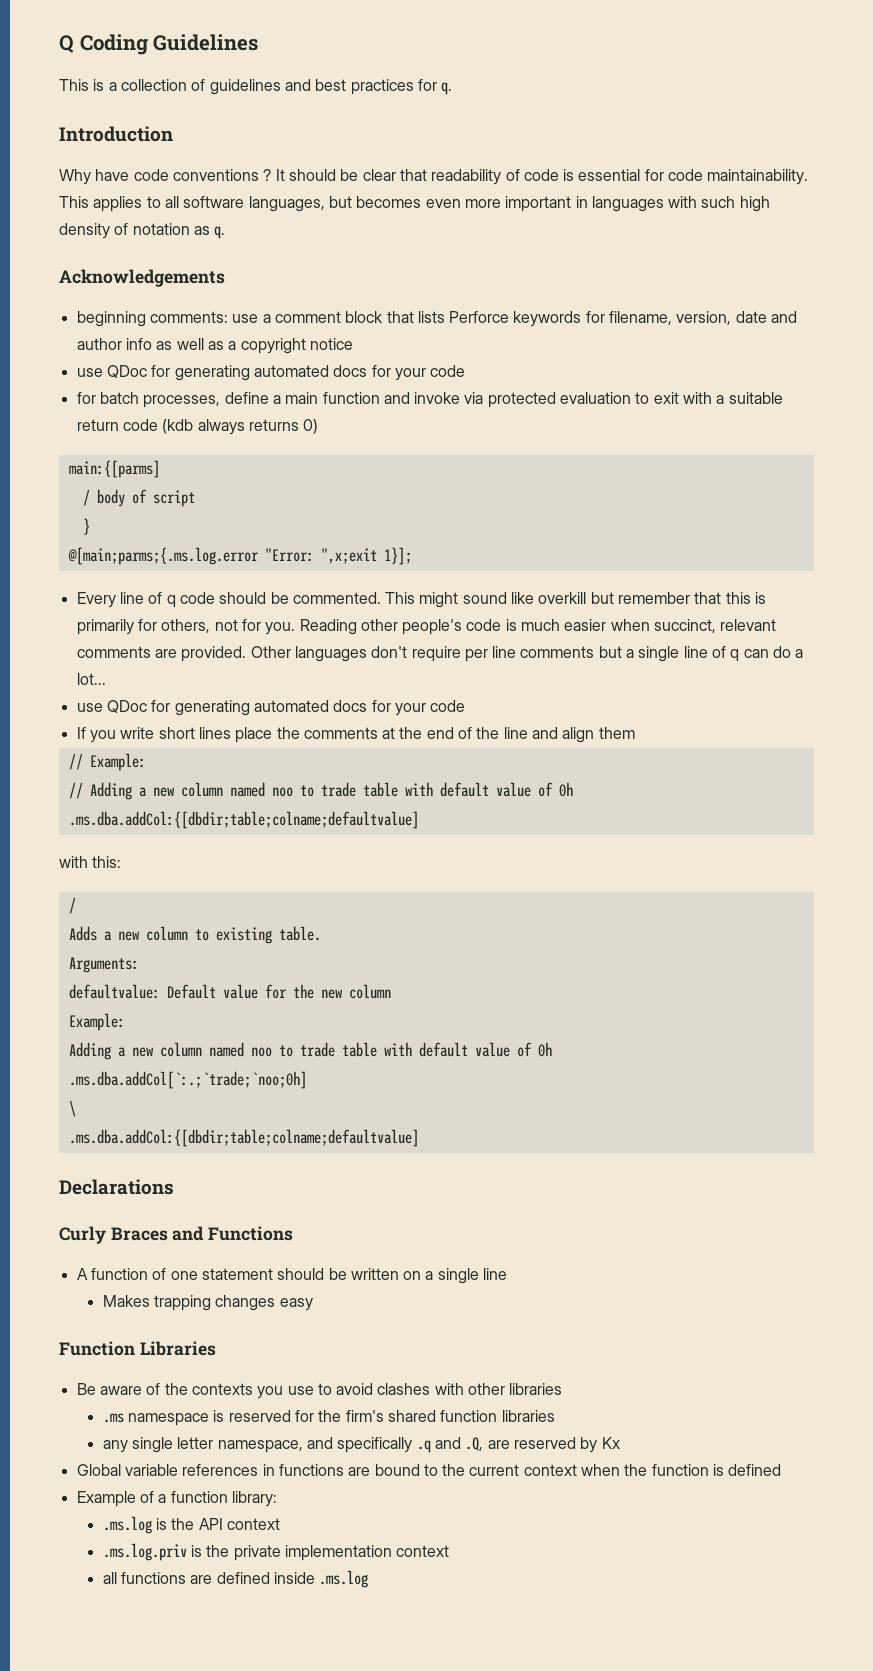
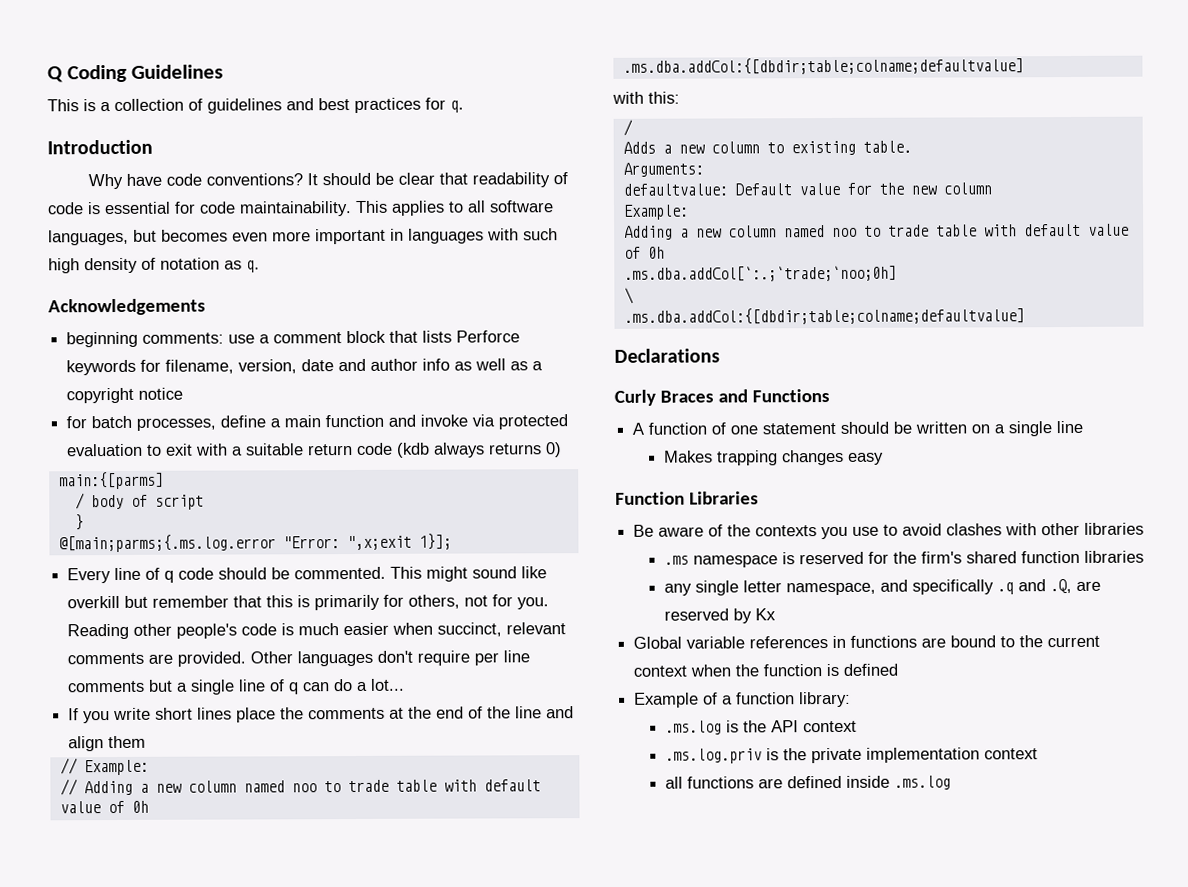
- Why have code conventions ?
+ Why have code conventions?
  beginning comments: use a comment block that lists Perforce keywords for filename, version, date and author info as well as a copyright notice
- use QDoc for generating automated docs for your code
  Other languages don't require per line comments but a single line of q can do a lot...
- use QDoc for generating automated docs for your code

